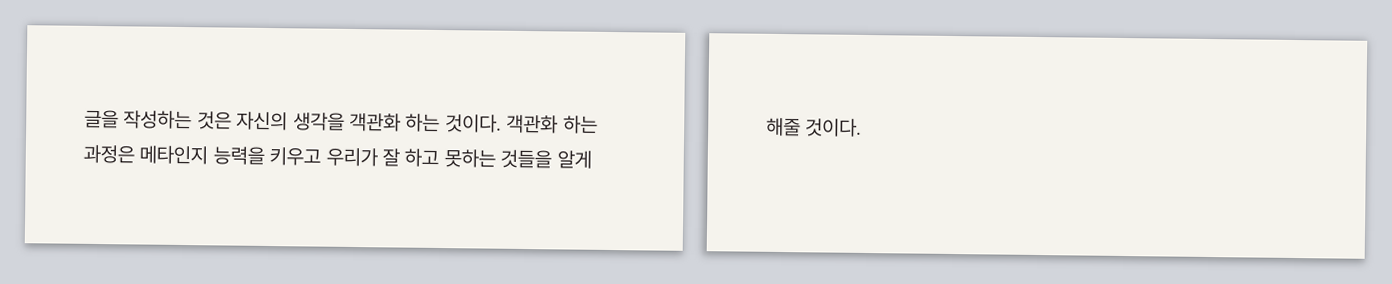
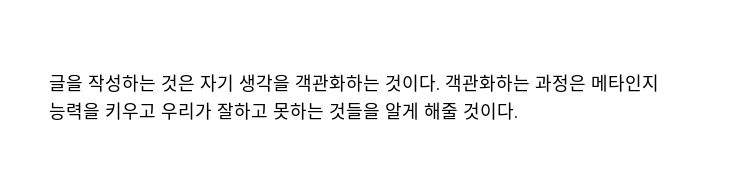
- 글을 작성하는 것은 자신의 생각을 객관화 하는 것이다. 객관화 하는 과정은 메타인지 능력을 키우고 우리가 잘 하고 못하는 것들을 알게 해줄 것이다.
+ 글을 작성하는 것은 자기 생각을 객관화하는 것이다. 객관화하는 과정은 메타인지 능력을 키우고 우리가 잘하고 못하는 것들을 알게 해줄 것이다.

